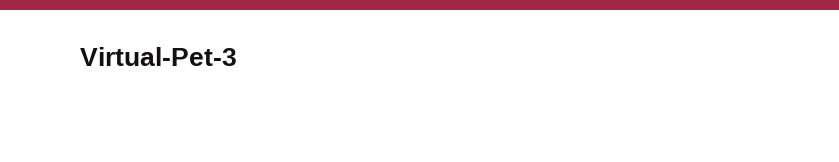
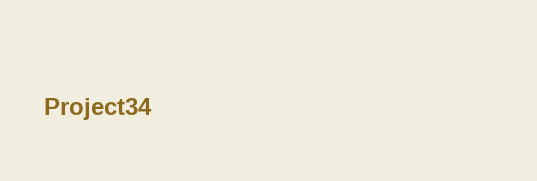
- Virtual-Pet-3
+ Project34

